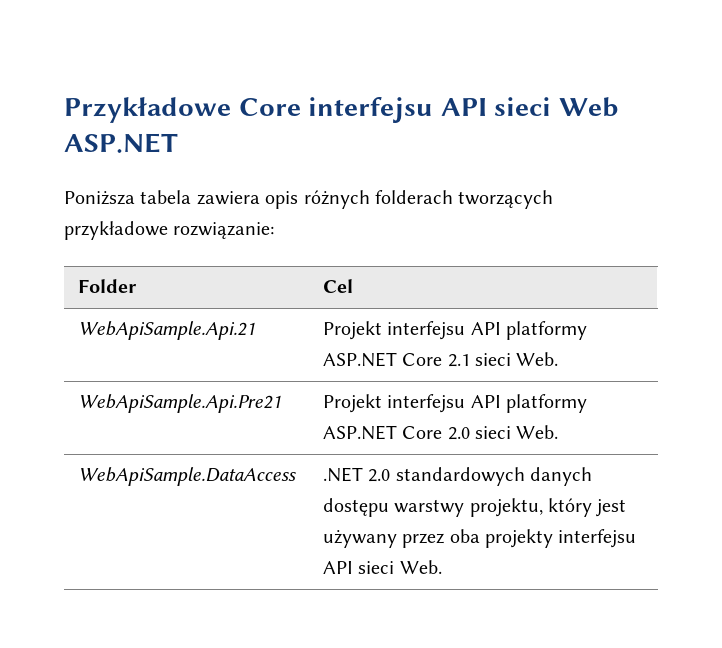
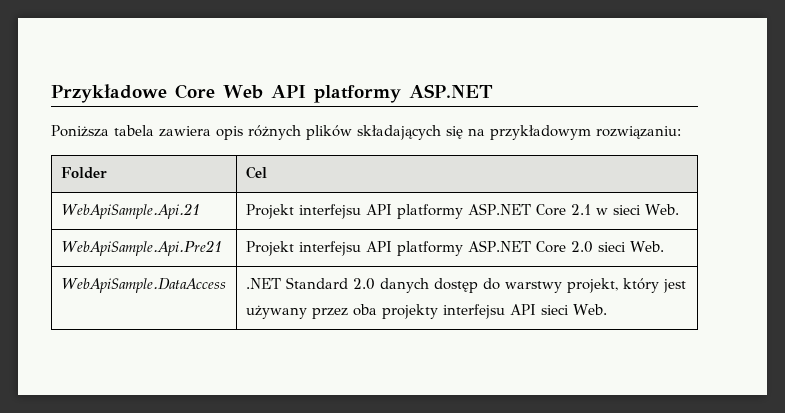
- Przykładowe Core interfejsu API sieci Web ASP.NET
+ Przykładowe Core Web API platformy ASP.NET
- Poniższa tabela zawiera opis różnych folderach tworzących przykładowe rozwiązanie:
+ Poniższa tabela zawiera opis różnych plików składających się na przykładowym rozwiązaniu:
- WebApiSample.Api.21 | Projekt interfejsu API platformy ASP.NET Core 2.1 sieci Web.
+ WebApiSample.Api.21 | Projekt interfejsu API platformy ASP.NET Core 2.1 w sieci Web.
- WebApiSample.DataAccess | .NET 2.0 standardowych danych dostępu warstwy projektu, który jest używany przez oba projekty interfejsu API sieci Web.
+ WebApiSample.DataAccess | .NET Standard 2.0 danych dostęp do warstwy projekt, który jest używany przez oba projekty interfejsu API sieci Web.

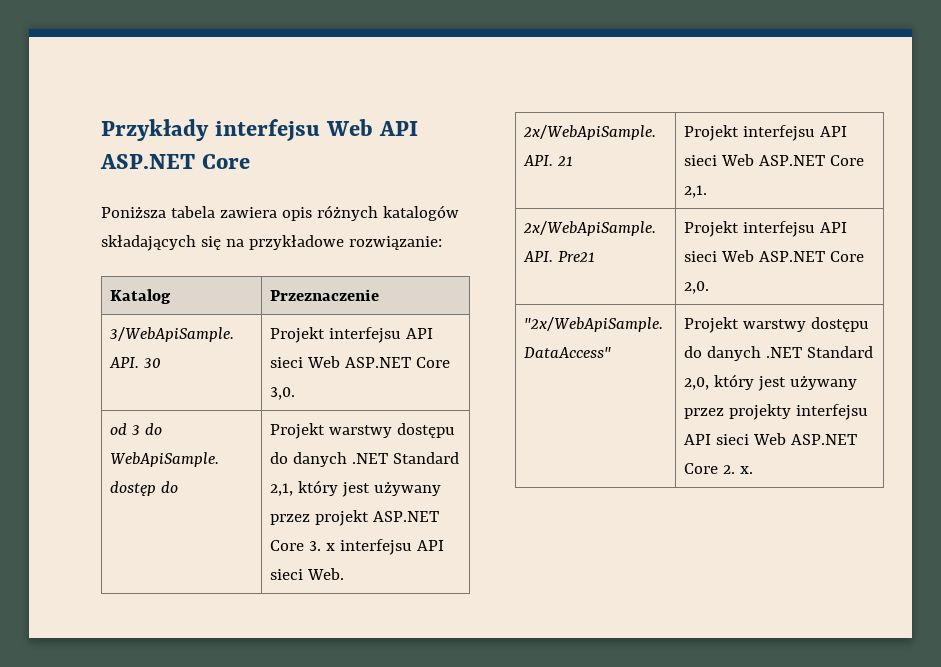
- Przykładowe Core Web API platformy ASP.NET
+ Przykłady interfejsu Web API ASP.NET Core
- Poniższa tabela zawiera opis różnych plików składających się na przykładowym rozwiązaniu:
- Folder | Cel
- WebApiSample.Api.21 | Projekt interfejsu API platformy ASP.NET Core 2.1 w sieci Web.
- WebApiSample.Api.Pre21 | Projekt interfejsu API platformy ASP.NET Core 2.0 sieci Web.
- WebApiSample.DataAccess | .NET Standard 2.0 danych dostęp do warstwy projekt, który jest używany przez oba projekty interfejsu API sieci Web.
+ Poniższa tabela zawiera opis różnych katalogów składających się na przykładowe rozwiązanie:
+ Katalog | Przeznaczenie
+ 3/WebApiSample. API. 30 | Projekt interfejsu API sieci Web ASP.NET Core 3,0.
+ od 3 do WebApiSample. dostęp do | Projekt warstwy dostępu do danych .NET Standard 2,1, który jest używany przez projekt ASP.NET Core 3. x interfejsu API sieci Web.
+ 2x/WebApiSample. API. 21 | Projekt interfejsu API sieci Web ASP.NET Core 2,1.
+ 2x/WebApiSample. API. Pre21 | Projekt interfejsu API sieci Web ASP.NET Core 2,0.
+ "2x/WebApiSample. DataAccess" | Projekt warstwy dostępu do danych .NET Standard 2,0, który jest używany przez projekty interfejsu API sieci Web ASP.NET Core 2. x.

